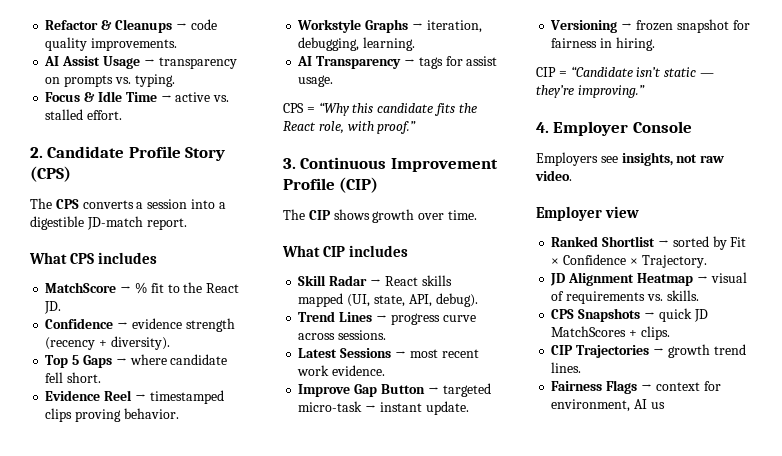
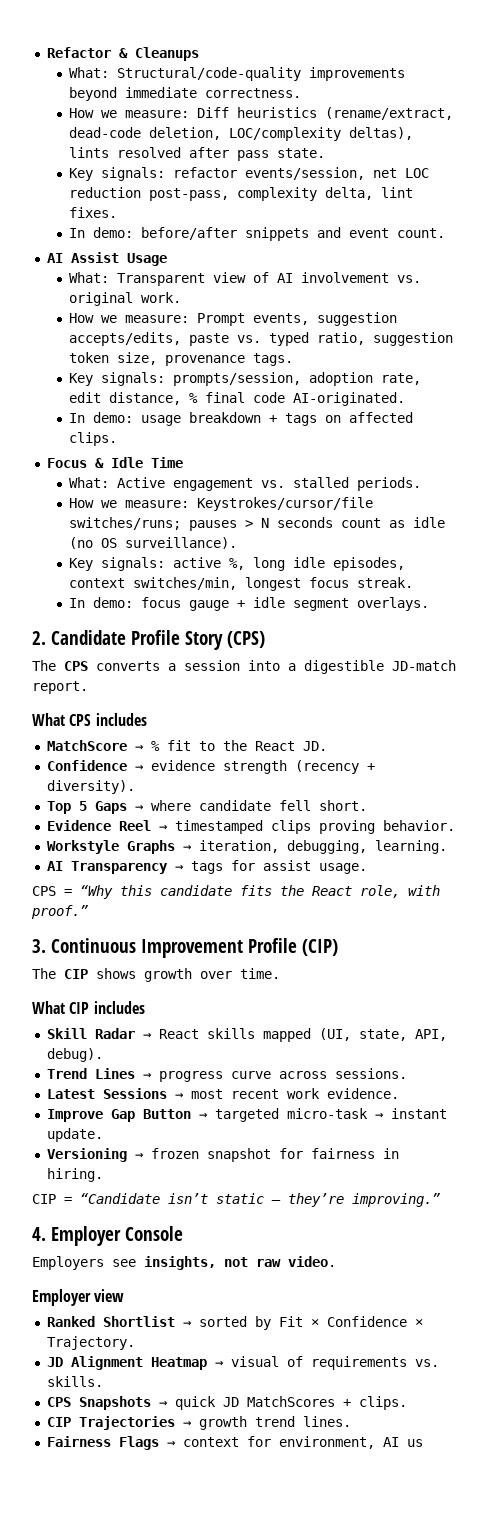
- Refactor & Cleanups → code quality improvements.
- AI Assist Usage → transparency on prompts vs. typing.
- Focus & Idle Time → active vs. stalled effort.
+ Refactor & Cleanups
+ What: Structural/code-quality improvements beyond immediate correctness.
+ How we measure: Diff heuristics (rename/extract, dead-code deletion, LOC/complexity deltas), lints resolved after pass state.
+ Key signals: refactor events/session, net LOC reduction post-pass, complexity delta, lint fixes.
+ In demo: before/after snippets and event count.
+ AI Assist Usage
+ What: Transparent view of AI involvement vs. original work.
+ How we measure: Prompt events, suggestion accepts/edits, paste vs. typed ratio, suggestion token size, provenance tags.
+ Key signals: prompts/session, adoption rate, edit distance, % final code AI-originated.
+ In demo: usage breakdown + tags on affected clips.
+ Focus & Idle Time
+ What: Active engagement vs. stalled periods.
+ How we measure: Keystrokes/cursor/file switches/runs; pauses > N seconds count as idle (no OS surveillance).
+ Key signals: active %, long idle episodes, context switches/min, longest focus streak.
+ In demo: focus gauge + idle segment overlays.

